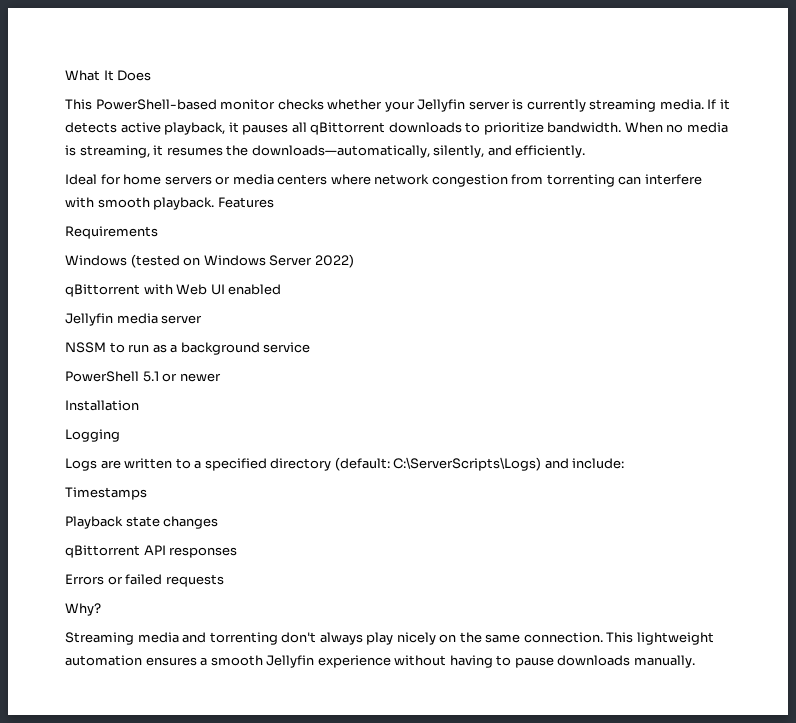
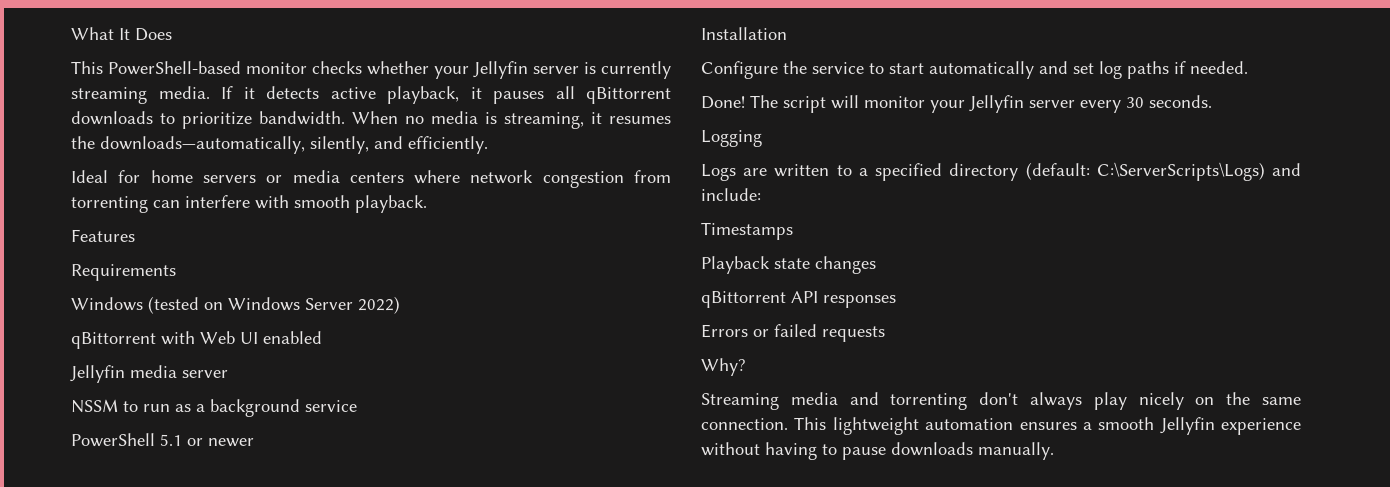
- Ideal for home servers or media centers where network congestion from torrenting can interfere with smooth playback. Features
+ Ideal for home servers or media centers where network congestion from torrenting can interfere with smooth playback.
+ Features
+ Configure the service to start automatically and set log paths if needed.
+ Done! The script will monitor your Jellyfin server every 30 seconds.

